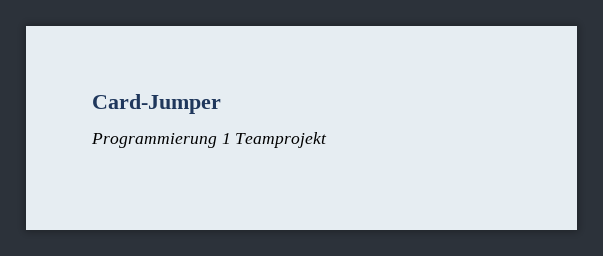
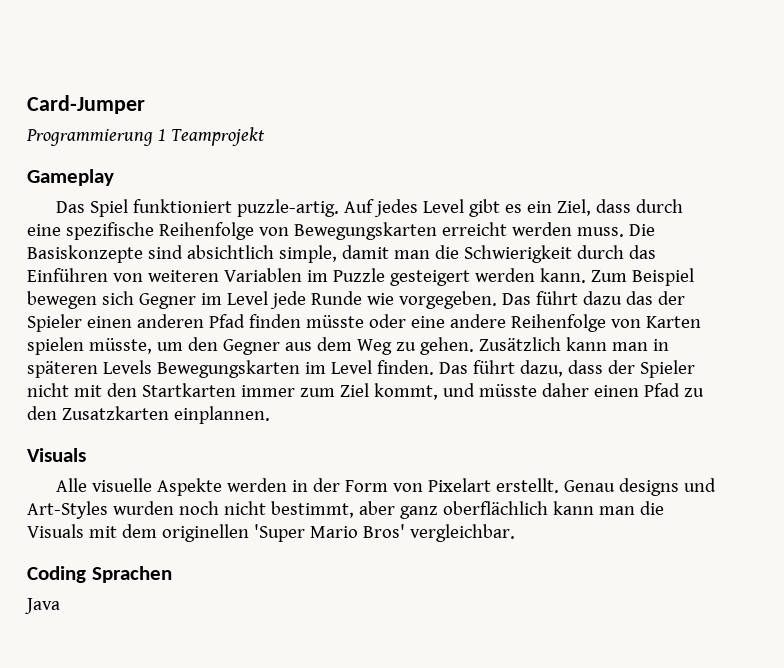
+ Gameplay
+ Das Spiel funktioniert puzzle-artig. Auf jedes Level gibt es ein Ziel, dass durch eine spezifische Reihenfolge von Bewegungskarten erreicht werden muss. Die Basiskonzepte sind absichtlich simple, damit man die Schwierigkeit durch das Einführen von weiteren Variablen im Puzzle gesteigert werden kann. Zum Beispiel bewegen sich Gegner im Level jede Runde wie vorgegeben. Das führt dazu das der Spieler einen anderen Pfad finden müsste oder eine andere Reihenfolge von Karten spielen müsste, um den Gegner aus dem Weg zu gehen. Zusätzlich kann man in späteren Levels Bewegungskarten im Level finden. Das führt dazu, dass der Spieler nicht mit den Startkarten immer zum Ziel kommt, und müsste daher einen Pfad zu den Zusatzkarten einplannen.
+ Visuals
+ Alle visuelle Aspekte werden in der Form von Pixelart erstellt. Genau designs und Art-Styles wurden noch nicht bestimmt, aber ganz oberflächlich kann man die Visuals mit dem originellen 'Super Mario Bros' vergleichbar.
+ Coding Sprachen
+ Java

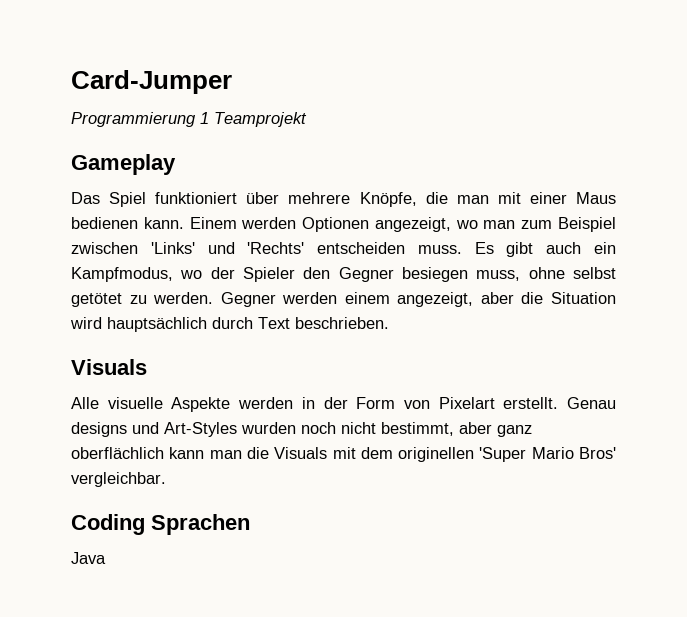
- Das Spiel funktioniert puzzle-artig. Auf jedes Level gibt es ein Ziel, dass durch eine spezifische Reihenfolge von Bewegungskarten erreicht werden muss. Die Basiskonzepte sind absichtlich simple, damit man die Schwierigkeit durch das Einführen von weiteren Variablen im Puzzle gesteigert werden kann. Zum Beispiel bewegen sich Gegner im Level jede Runde wie vorgegeben. Das führt dazu das der Spieler einen anderen Pfad finden müsste oder eine andere Reihenfolge von Karten spielen müsste, um den Gegner aus dem Weg zu gehen. Zusätzlich kann man in späteren Levels Bewegungskarten im Level finden. Das führt dazu, dass der Spieler nicht mit den Startkarten immer zum Ziel kommt, und müsste daher einen Pfad zu den Zusatzkarten einplannen.
+ Das Spiel funktioniert über mehrere Knöpfe, die man mit einer Maus bedienen kann. Einem werden Optionen angezeigt, wo man zum Beispiel zwischen 'Links' und 'Rechts' entscheiden muss. Es gibt auch ein Kampfmodus, wo der Spieler den Gegner besiegen muss, ohne selbst getötet zu werden. Gegner werden einem angezeigt, aber die Situation wird hauptsächlich durch Text beschrieben.

